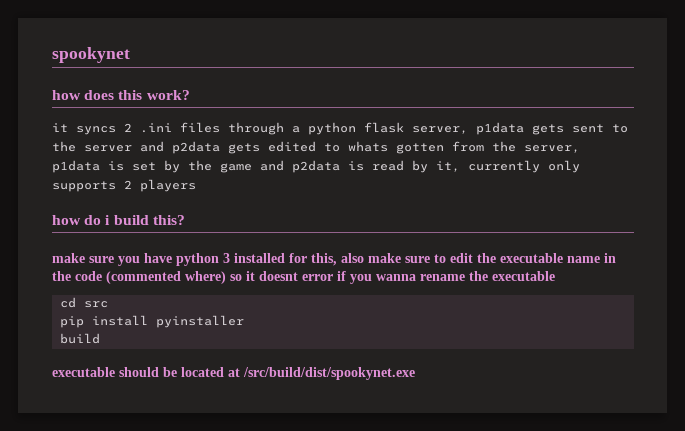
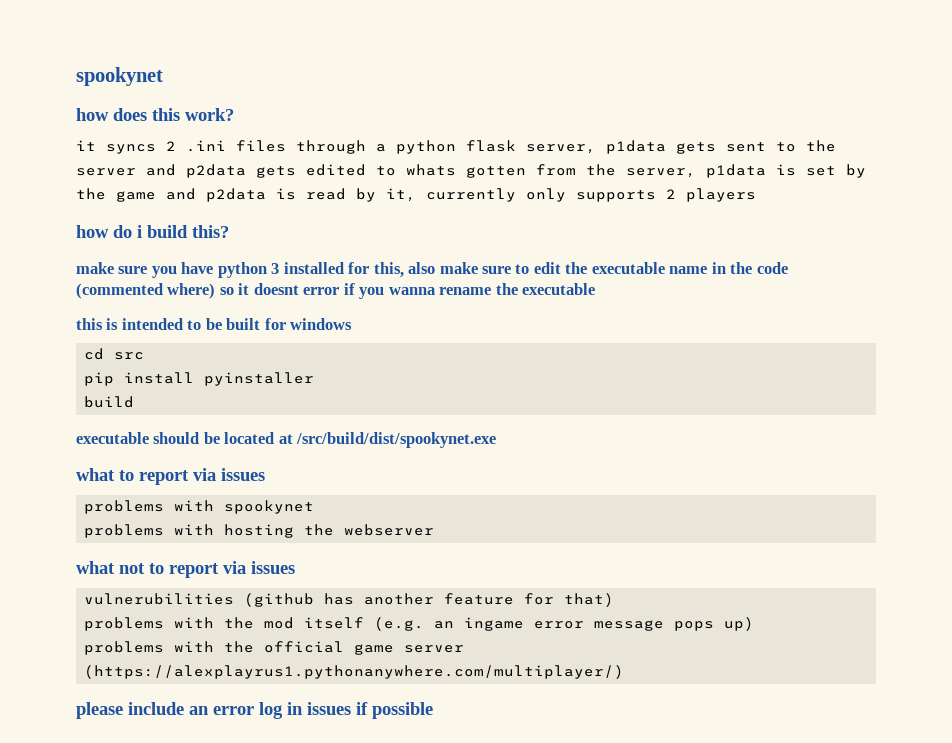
+ this is intended to be built for windows
+ what to report via issues
+ problems with spookynet
+ problems with hosting the webserver
+ what not to report via issues
+ vulnerubilities (github has another feature for that)
+ problems with the mod itself (e.g. an ingame error message pops up)
+ problems with the official game server (https://alexplayrus1.pythonanywhere.com/multiplayer/)
+ please include an error log in issues if possible

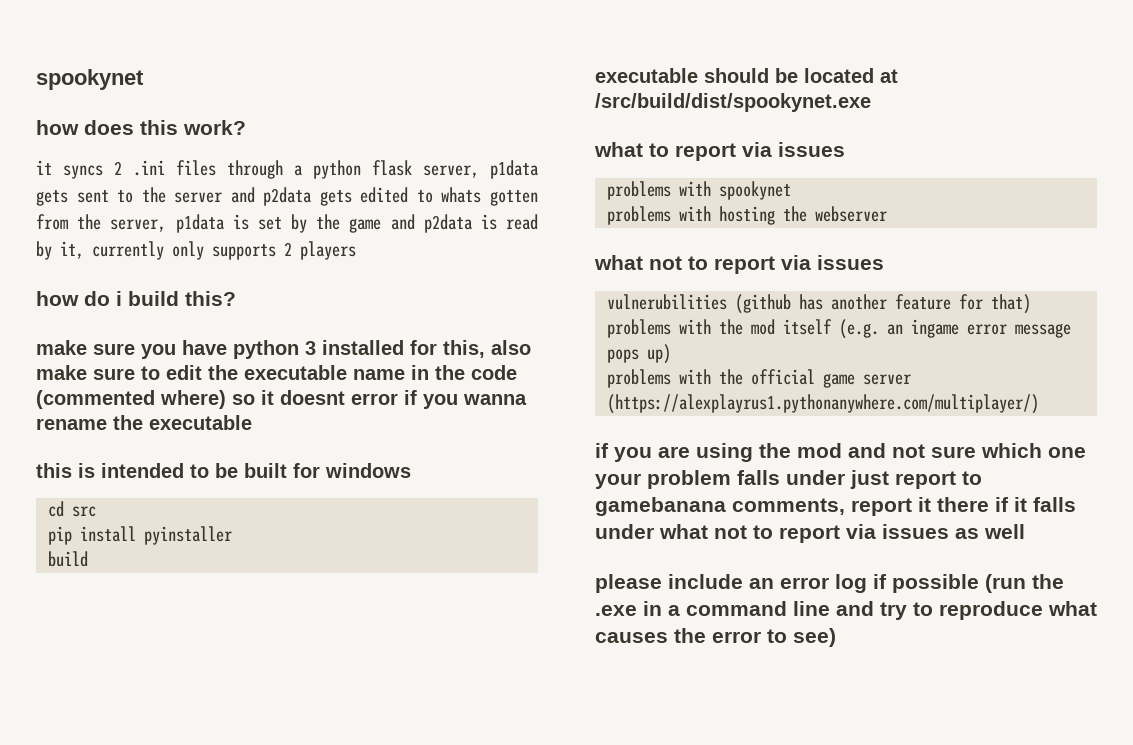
+ if you are using the mod and not sure which one your problem falls under just report to gamebanana comments, report it there if it falls under what not to report via issues as well
- please include an error log in issues if possible
+ please include an error log if possible (run the .exe in a command line and try to reproduce what causes the error to see)

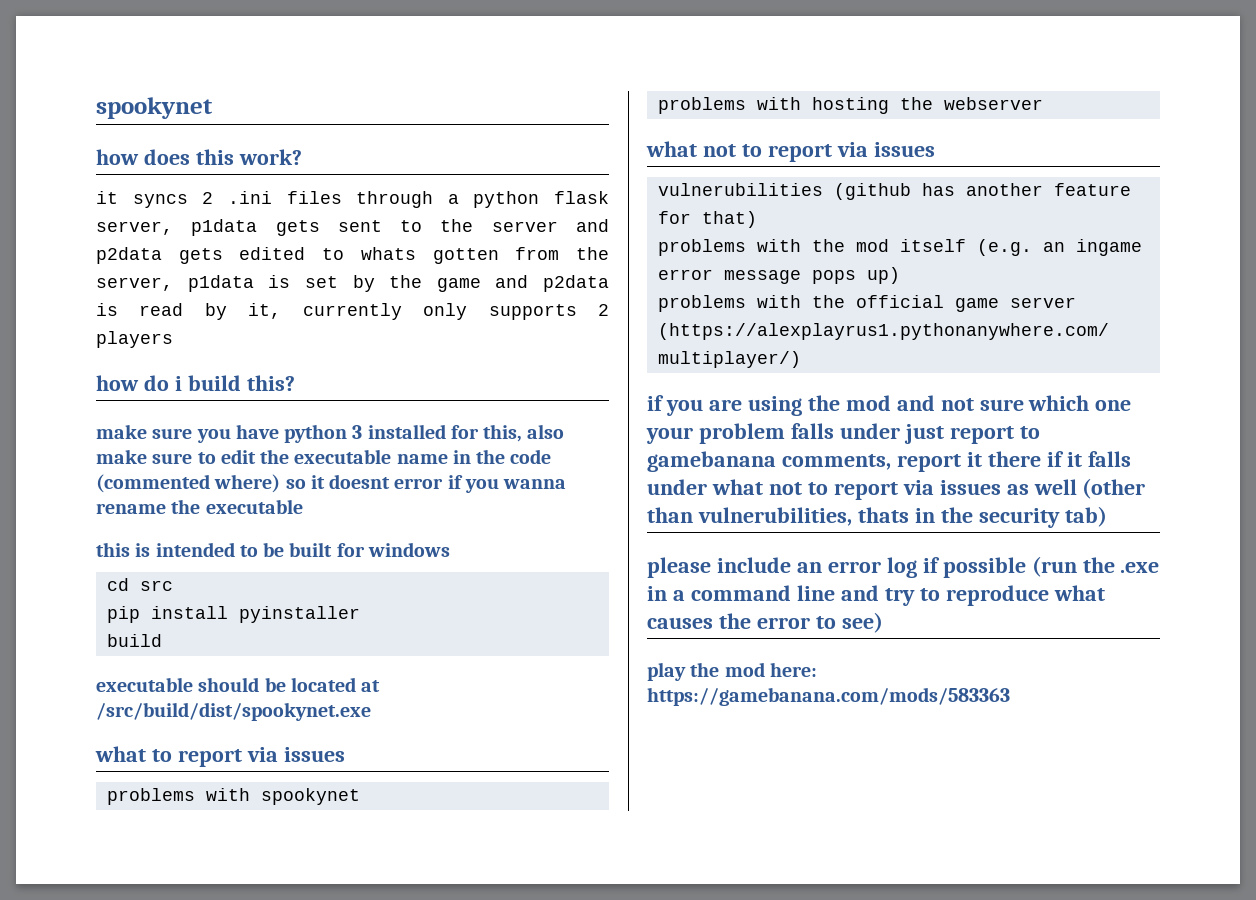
- if you are using the mod and not sure which one your problem falls under just report to gamebanana comments, report it there if it falls under what not to report via issues as well
+ if you are using the mod and not sure which one your problem falls under just report to gamebanana comments, report it there if it falls under what not to report via issues as well (other than vulnerubilities, thats in the security tab)
+ play the mod here: https://gamebanana.com/mods/583363

